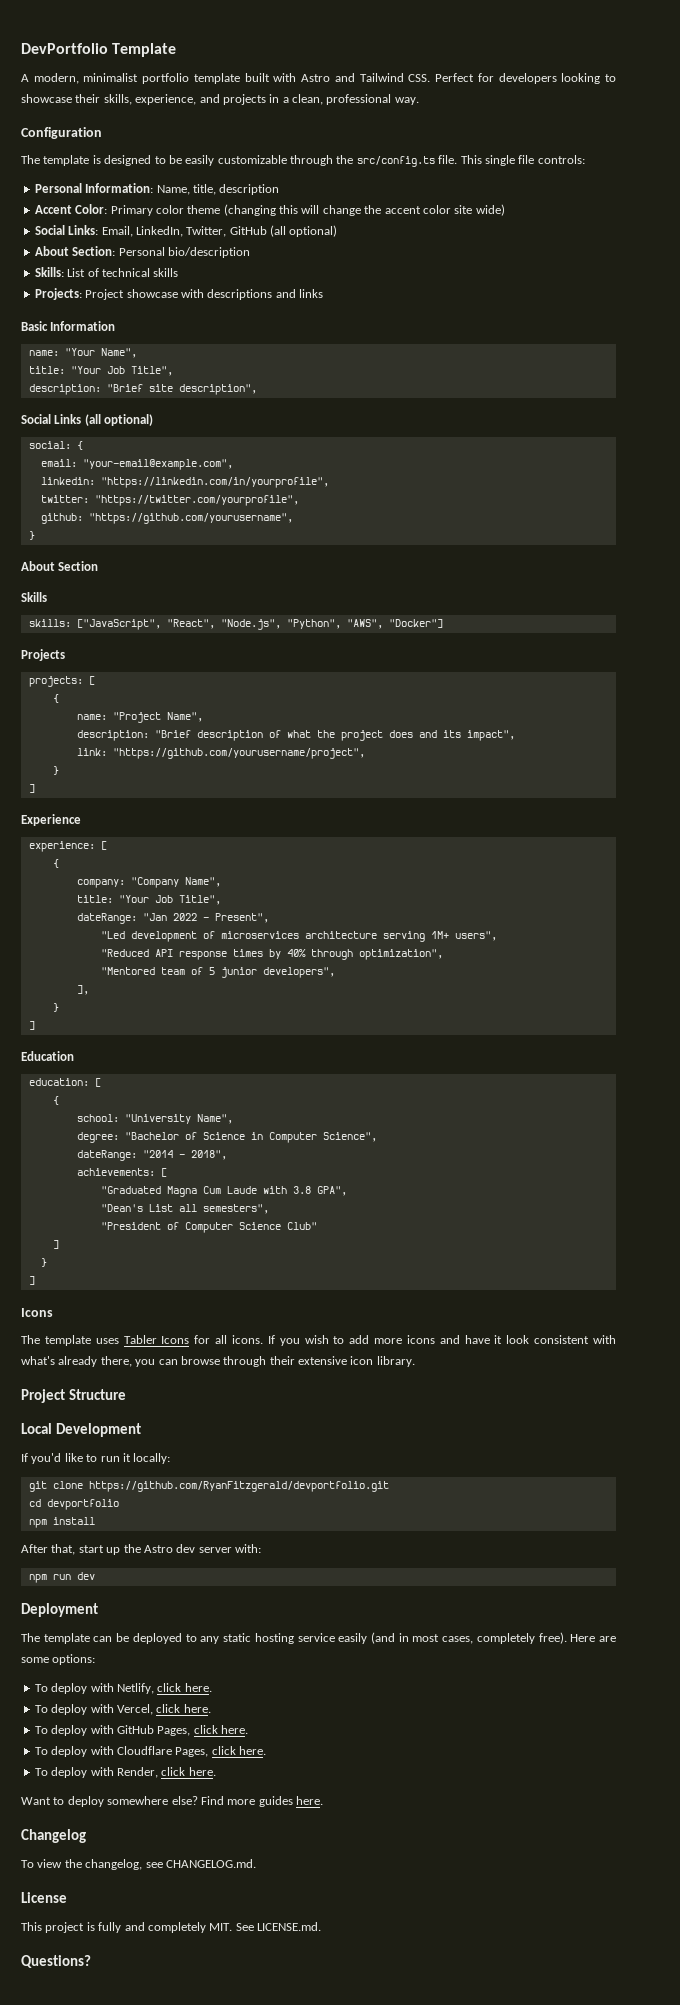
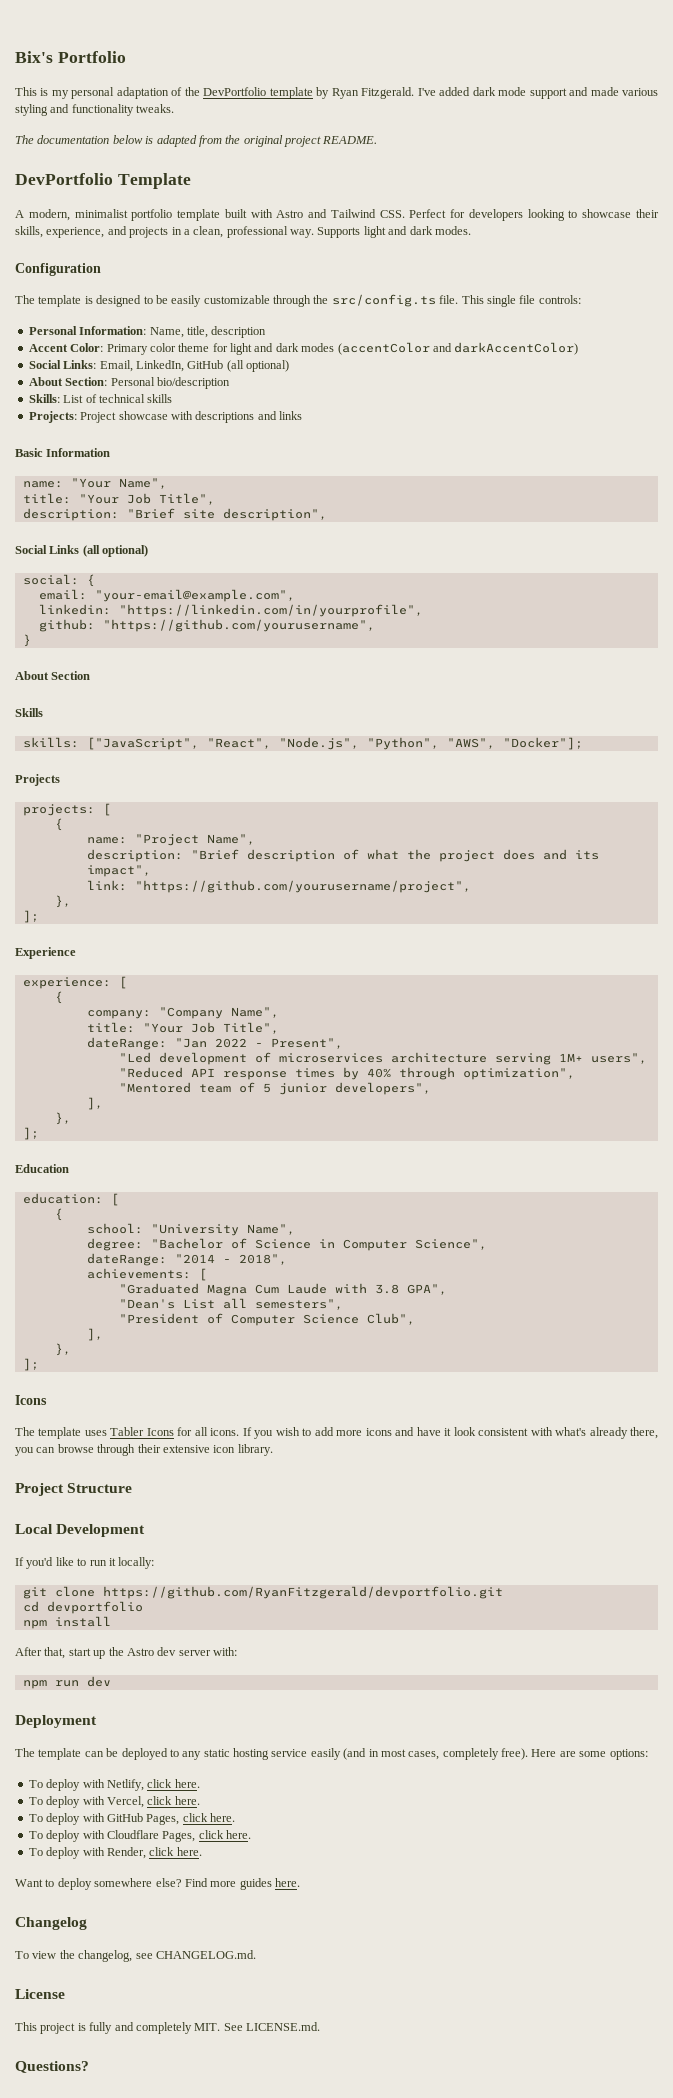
+ Bix's Portfolio
+ This is my personal adaptation of the DevPortfolio template by Ryan Fitzgerald. I've added dark mode support and made various styling and functionality tweaks.
+ The documentation below is adapted from the original project README.
+ Supports light and dark modes.
- Accent Color: Primary color theme (changing this will change the accent color site wide)
+ Accent Color: Primary color theme for light and dark modes (accentColor and darkAccentColor)
- Social Links: Email, LinkedIn, Twitter, GitHub (all optional)
+ Social Links: Email, LinkedIn, GitHub (all optional)
- twitter: "https://twitter.com/yourprofile",
- skills: ["JavaScript", "React", "Node.js", "Python", "AWS", "Docker"]
+ skills: ["JavaScript", "React", "Node.js", "Python", "AWS", "Docker"];
  link: "https://github.com/yourusername/project",
- }
- ]
+ },
+ ];
  "Mentored team of 5 junior developers",
  ],
- }
- ]
+ },
+ ];
- "President of Computer Science Club"
- ]
- }
- ]
+ "President of Computer Science Club",
+ ],
+ },
+ ];

